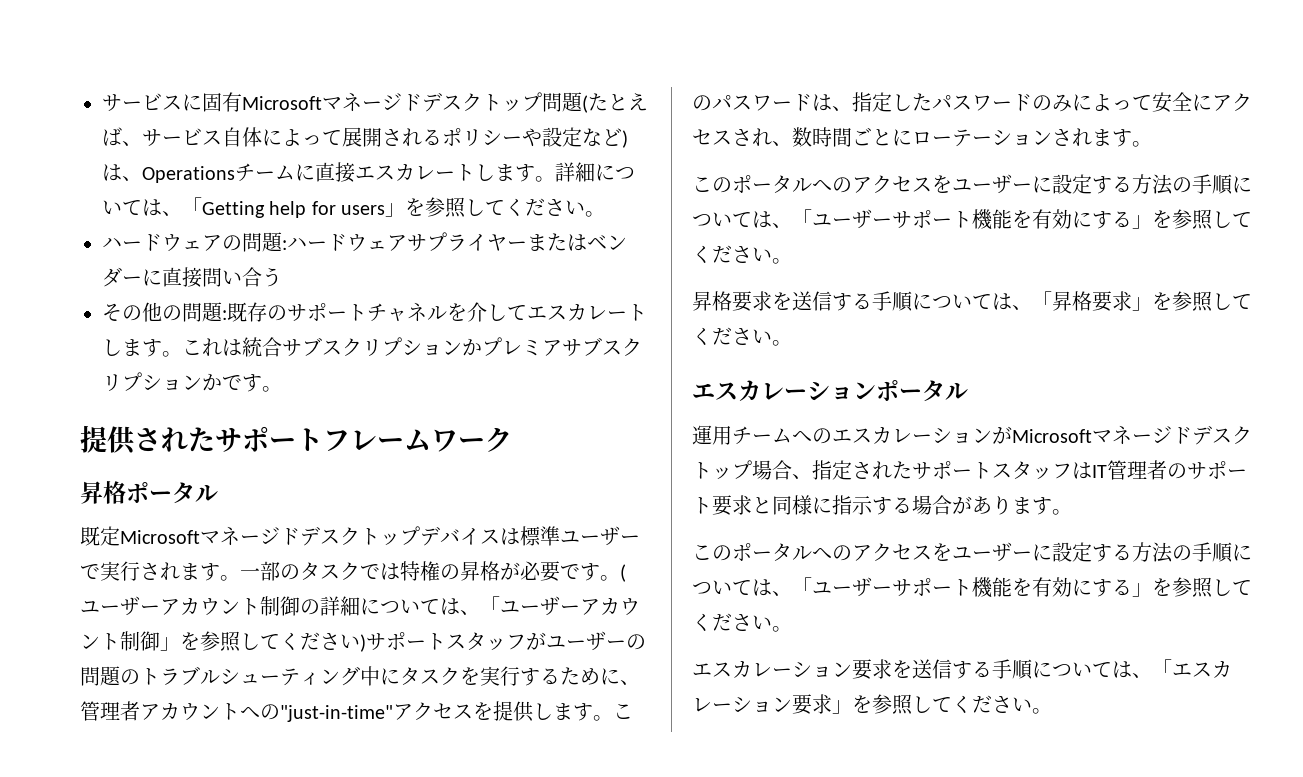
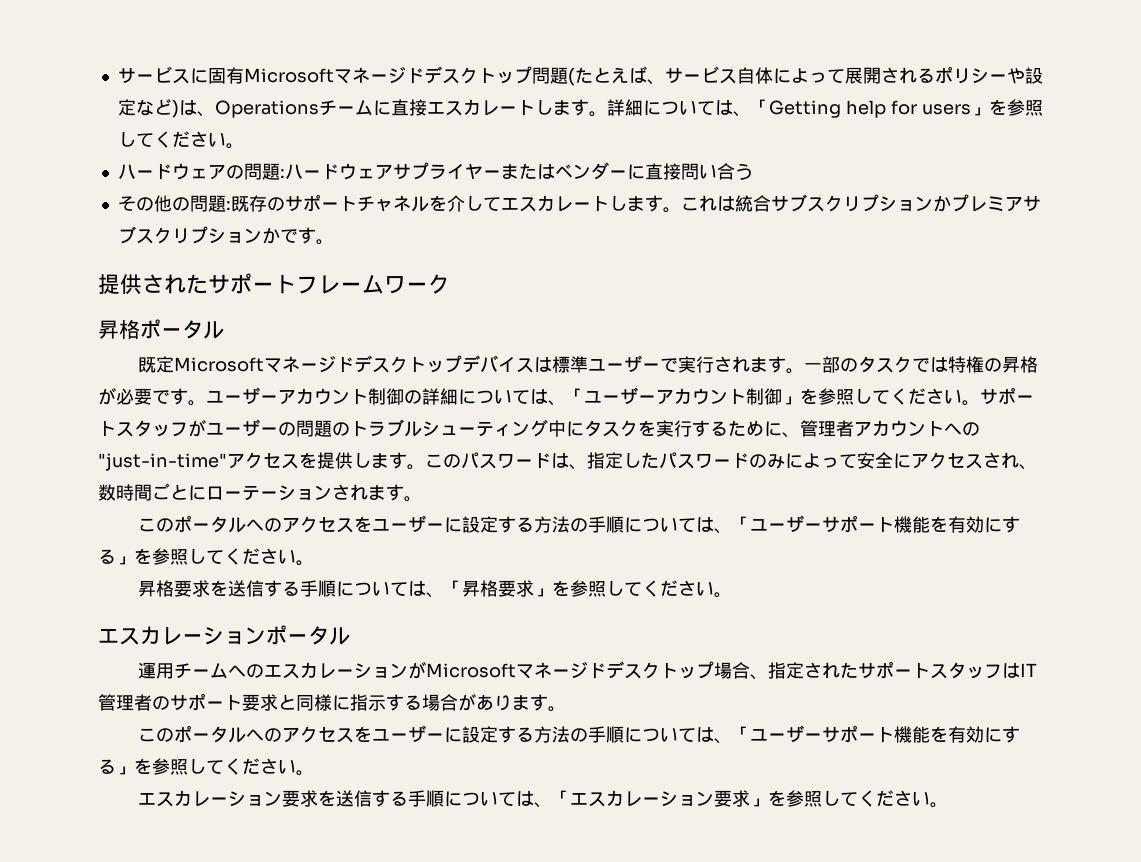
- (ユーザーアカウント制御の詳細については、「ユーザーアカウント制御」を参照してください)サポートスタッフがユーザーの問題のトラブルシューティング中にタスクを実行するために、管理者アカウントへの"just-in-time"アクセスを提供します。
+ ユーザーアカウント制御の詳細については、「ユーザーアカウント制御」を参照してください。サポートスタッフがユーザーの問題のトラブルシューティング中にタスクを実行するために、管理者アカウントへの"just-in-time"アクセスを提供します。

